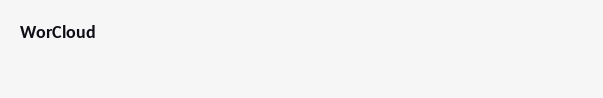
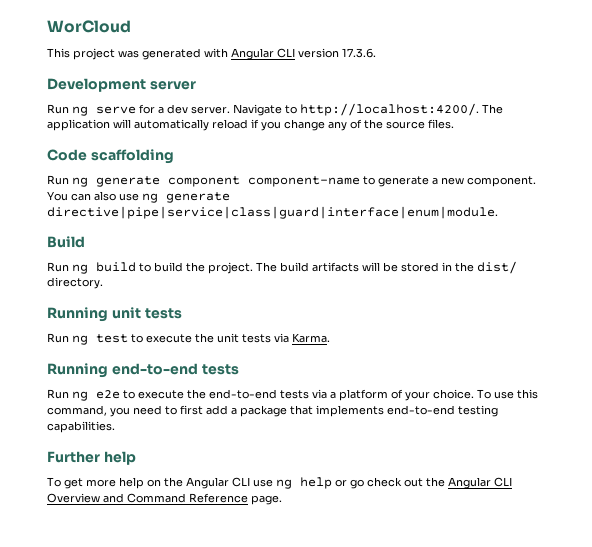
+ This project was generated with Angular CLI version 17.3.6.
+ Development server
+ Run ng serve for a dev server. Navigate to http://localhost:4200/. The application will automatically reload if you change any of the source files.
+ Code scaffolding
+ Run ng generate component component-name to generate a new component. You can also use ng generate directive|pipe|service|class|guard|interface|enum|module.
+ Build
+ Run ng build to build the project. The build artifacts will be stored in the dist/ directory.
+ Running unit tests
+ Run ng test to execute the unit tests via Karma.
+ Running end-to-end tests
+ Run ng e2e to execute the end-to-end tests via a platform of your choice. To use this command, you need to first add a package that implements end-to-end testing capabilities.
+ Further help
+ To get more help on the Angular CLI use ng help or go check out the Angular CLI Overview and Command Reference page.

